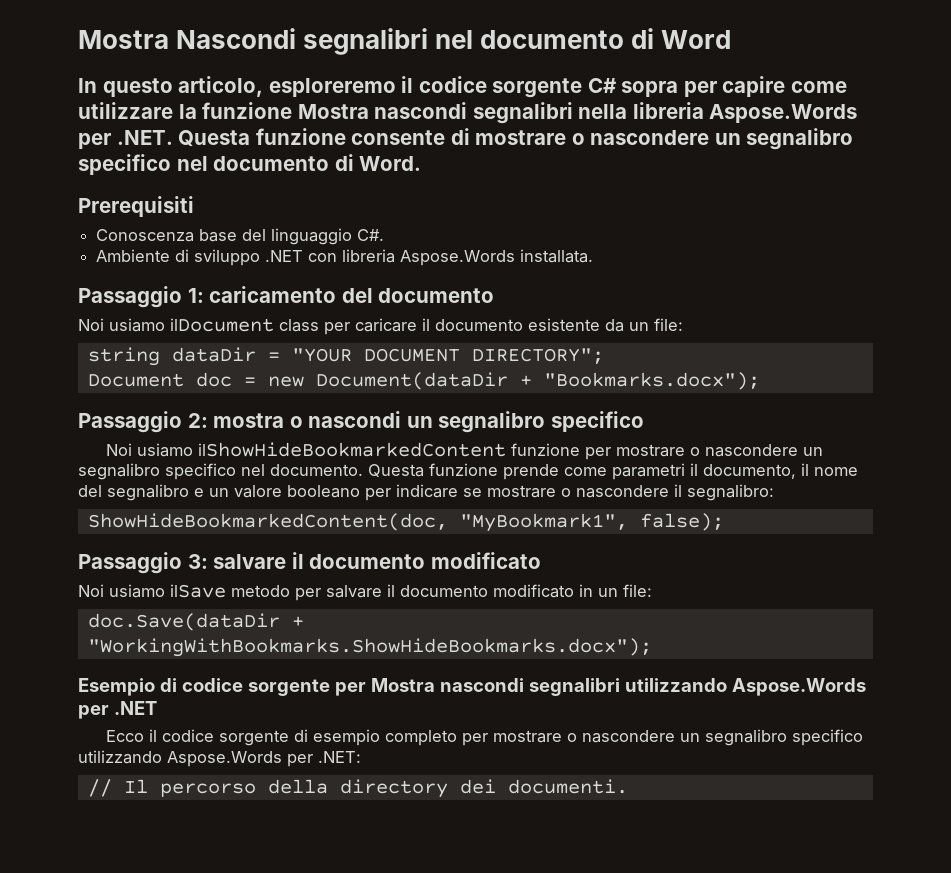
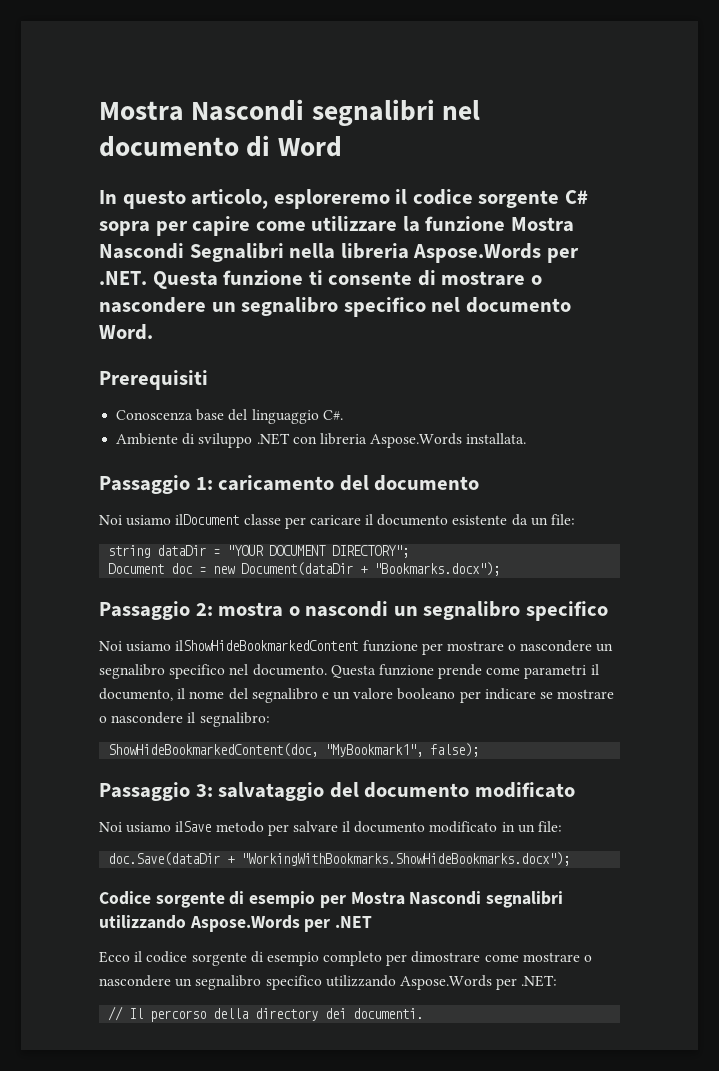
- In questo articolo, esploreremo il codice sorgente C# sopra per capire come utilizzare la funzione Mostra nascondi segnalibri nella libreria Aspose.Words per .NET. Questa funzione consente di mostrare o nascondere un segnalibro specifico nel documento di Word.
+ In questo articolo, esploreremo il codice sorgente C# sopra per capire come utilizzare la funzione Mostra Nascondi Segnalibri nella libreria Aspose.Words per .NET. Questa funzione ti consente di mostrare o nascondere un segnalibro specifico nel documento Word.
- Noi usiamo ilDocument class per caricare il documento esistente da un file:
+ Noi usiamo ilDocument classe per caricare il documento esistente da un file:
- Passaggio 3: salvare il documento modificato
+ Passaggio 3: salvataggio del documento modificato
- Esempio di codice sorgente per Mostra nascondi segnalibri utilizzando Aspose.Words per .NET
+ Codice sorgente di esempio per Mostra Nascondi segnalibri utilizzando Aspose.Words per .NET
- Ecco il codice sorgente di esempio completo per mostrare o nascondere un segnalibro specifico utilizzando Aspose.Words per .NET:
+ Ecco il codice sorgente di esempio completo per dimostrare come mostrare o nascondere un segnalibro specifico utilizzando Aspose.Words per .NET:

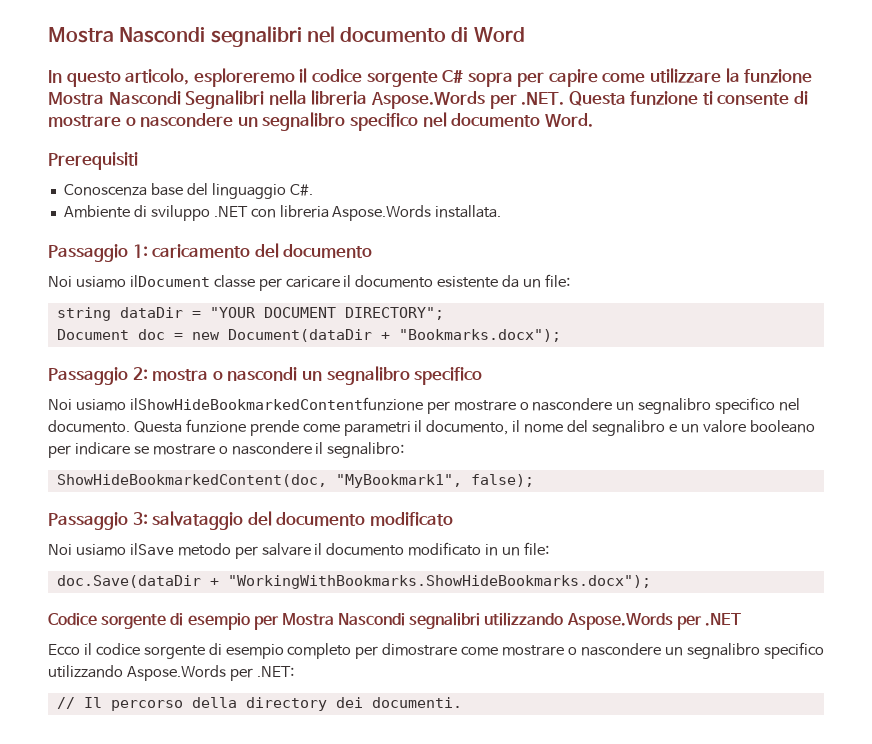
- Noi usiamo ilShowHideBookmarkedContent funzione per mostrare o nascondere un segnalibro specifico nel documento.
+ Noi usiamo ilShowHideBookmarkedContentfunzione per mostrare o nascondere un segnalibro specifico nel documento.

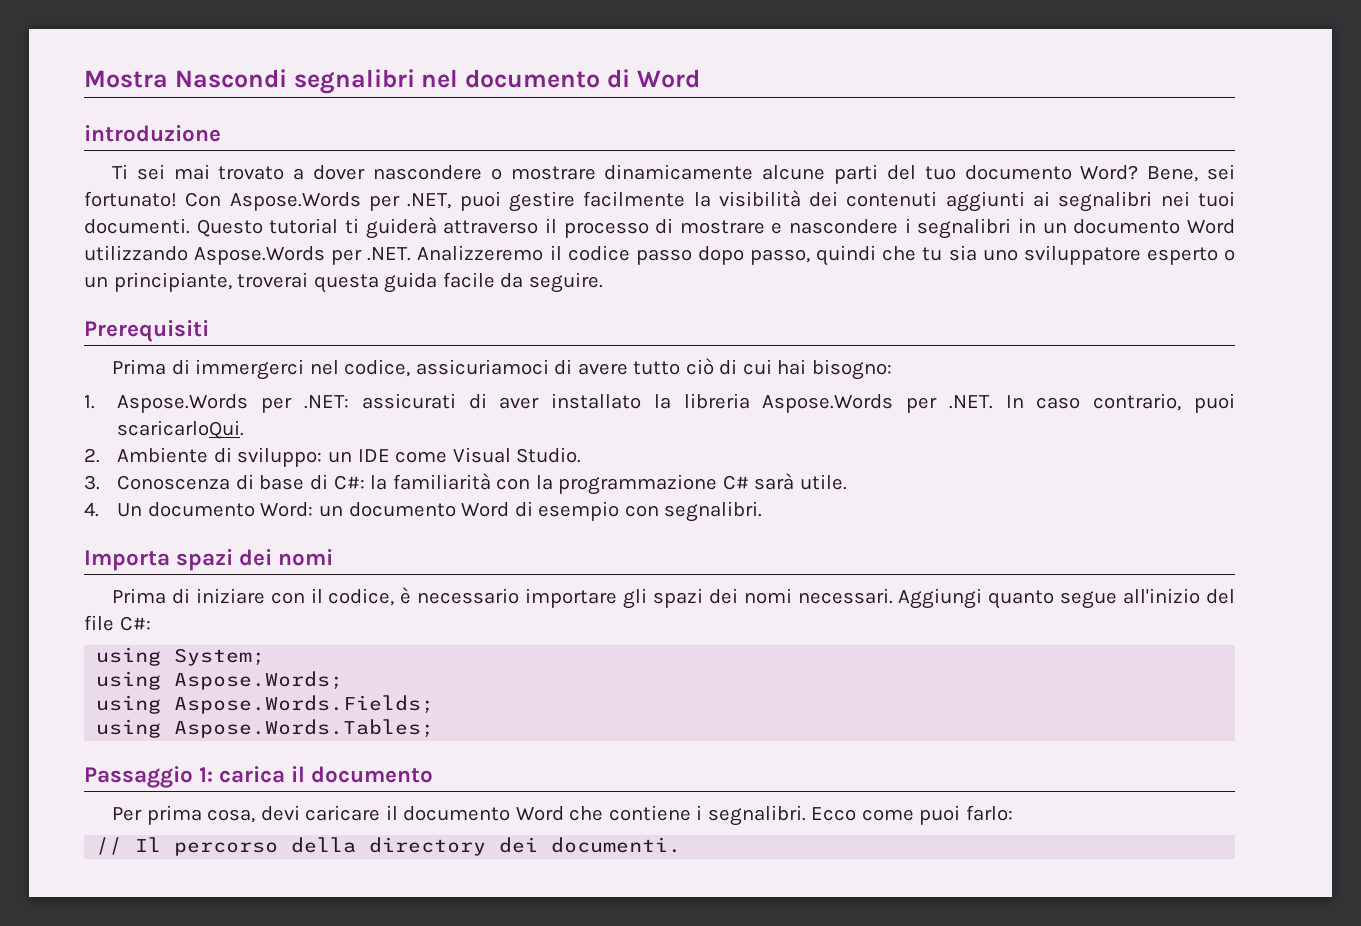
- In questo articolo, esploreremo il codice sorgente C# sopra per capire come utilizzare la funzione Mostra Nascondi Segnalibri nella libreria Aspose.Words per .NET. Questa funzione ti consente di mostrare o nascondere un segnalibro specifico nel documento Word.
+ introduzione
+ Ti sei mai trovato a dover nascondere o mostrare dinamicamente alcune parti del tuo documento Word? Bene, sei fortunato! Con Aspose.Words per .NET, puoi gestire facilmente la visibilità dei contenuti aggiunti ai segnalibri nei tuoi documenti. Questo tutorial ti guiderà attraverso il processo di mostrare e nascondere i segnalibri in un documento Word utilizzando Aspose.Words per .NET. Analizzeremo il codice passo dopo passo, quindi che tu sia uno sviluppatore esperto o un principiante, troverai questa guida facile da seguire.
  Prerequisiti
- Conoscenza base del linguaggio C#.
- Ambiente di sviluppo .NET con libreria Aspose.Words installata.
+ Prima di immergerci nel codice, assicuriamoci di avere tutto ciò di cui hai bisogno:
+ 1. Aspose.Words per .NET: assicurati di aver installato la libreria Aspose.Words per .NET. In caso contrario, puoi scaricarloQui.
+ 2. Ambiente di sviluppo: un IDE come Visual Studio.
+ 3. Conoscenza di base di C#: la familiarità con la programmazione C# sarà utile.
+ 4. Un documento Word: un documento Word di esempio con segnalibri.
+ Importa spazi dei nomi
+ Prima di iniziare con il codice, è necessario importare gli spazi dei nomi necessari. Aggiungi quanto segue all'inizio del file C#:
+ using System;
+ using Aspose.Words;
+ using Aspose.Words.Fields;
+ using Aspose.Words.Tables;
- Passaggio 1: caricamento del documento
+ Passaggio 1: carica il documento
- Noi usiamo ilDocument classe per caricare il documento esistente da un file:
- string dataDir = "YOUR DOCUMENT DIRECTORY";
- Document doc = new Document(dataDir + "Bookmarks.docx");
- Passaggio 2: mostra o nascondi un segnalibro specifico
- Noi usiamo ilShowHideBookmarkedContentfunzione per mostrare o nascondere un segnalibro specifico nel documento. Questa funzione prende come parametri il documento, il nome del segnalibro e un valore booleano per indicare se mostrare o nascondere il segnalibro:
- ShowHideBookmarkedContent(doc, "MyBookmark1", false);
- Passaggio 3: salvataggio del documento modificato
- Noi usiamo ilSave metodo per salvare il documento modificato in un file:
- doc.Save(dataDir + "WorkingWithBookmarks.ShowHideBookmarks.docx");
- Codice sorgente di esempio per Mostra Nascondi segnalibri utilizzando Aspose.Words per .NET
- Ecco il codice sorgente di esempio completo per dimostrare come mostrare o nascondere un segnalibro specifico utilizzando Aspose.Words per .NET:
+ Per prima cosa, devi caricare il documento Word che contiene i segnalibri. Ecco come puoi farlo:

